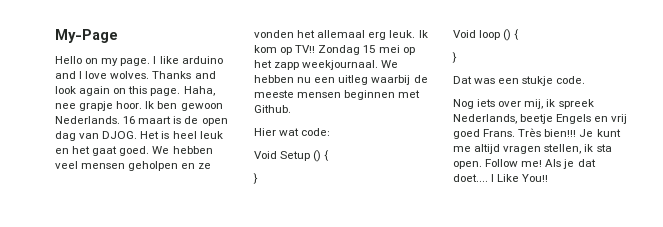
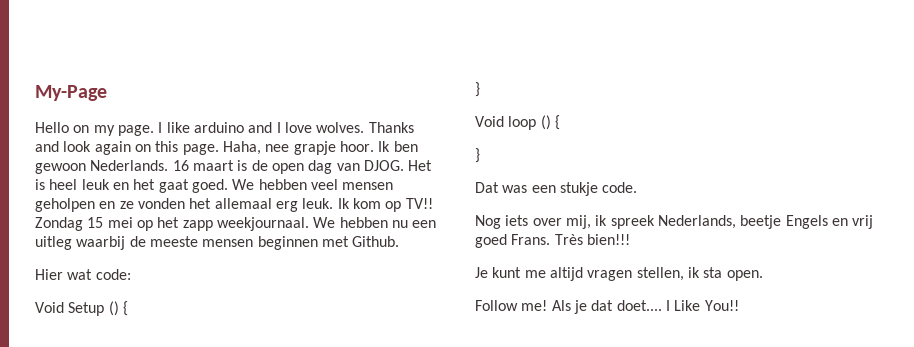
- Très bien!!! Je kunt me altijd vragen stellen, ik sta open. Follow me!
+ Très bien!!!
+ Je kunt me altijd vragen stellen, ik sta open.
+ Follow me!

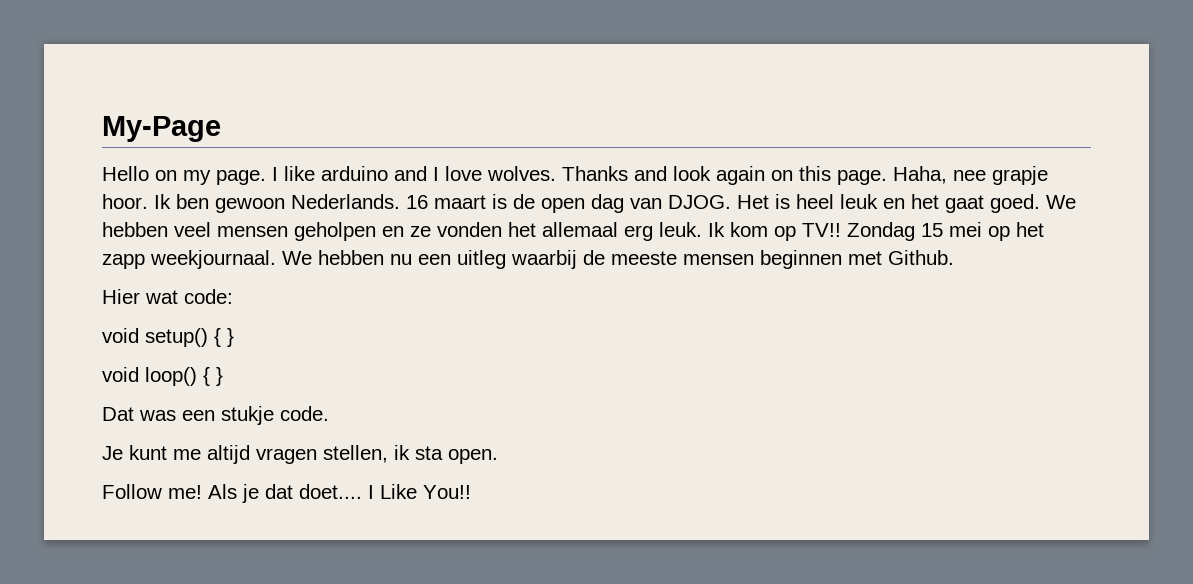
- Void Setup () {
- }
- Void loop () {
- }
+ void setup() { }
+ void loop() { }
- Nog iets over mij, ik spreek Nederlands, beetje Engels en vrij goed Frans. Très bien!!!

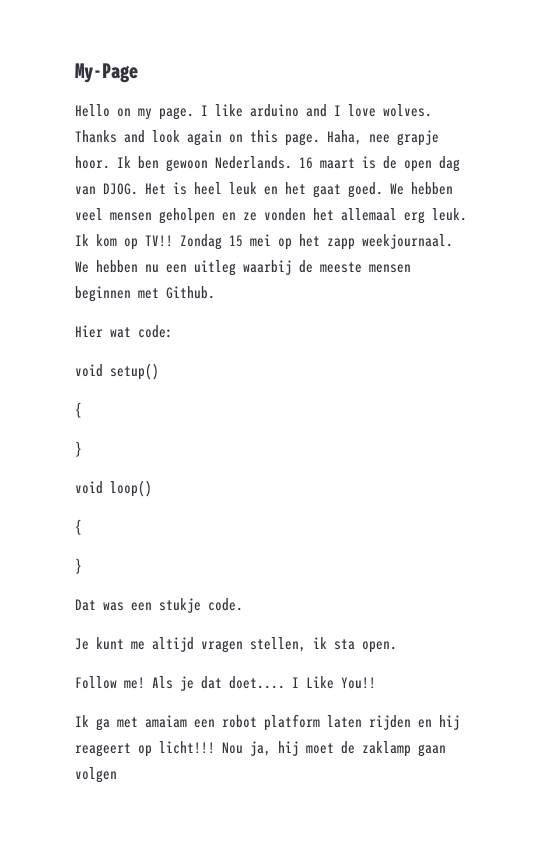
- void setup() { }
+ void setup()
+ {
+ }
- void loop() { }
+ void loop()
+ {
+ }
+ Ik ga met amaiam een robot platform laten rijden en hij reageert op licht!!! Nou ja, hij moet de zaklamp gaan volgen

